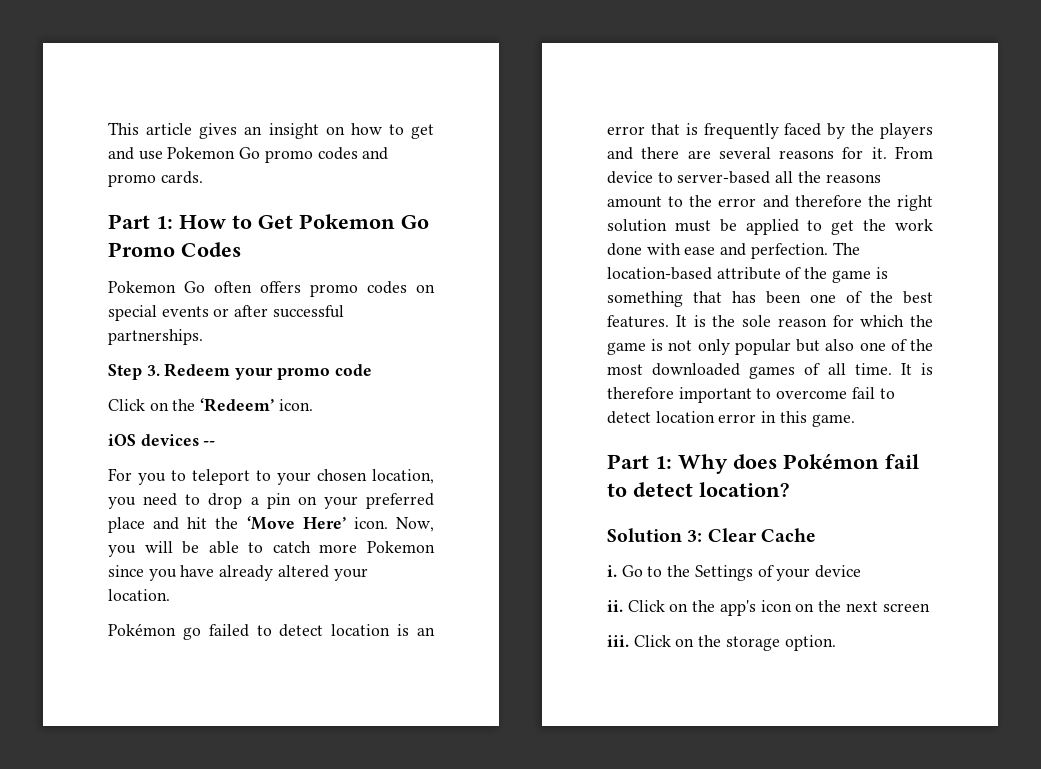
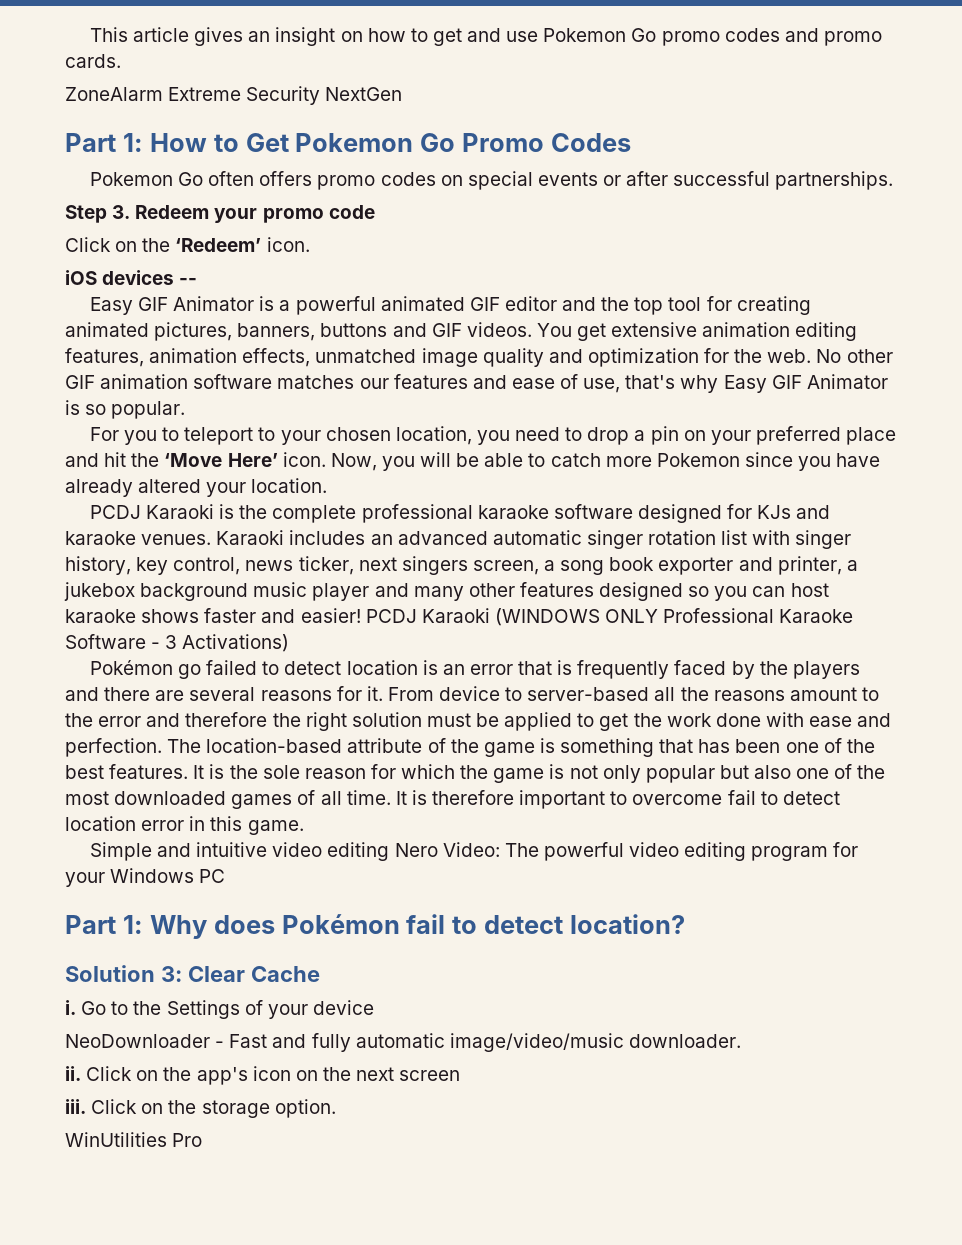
+ ZoneAlarm Extreme Security NextGen
+ Easy GIF Animator is a powerful animated GIF editor and the top tool for creating animated pictures, banners, buttons and GIF videos. You get extensive animation editing features, animation effects, unmatched image quality and optimization for the web. No other GIF animation software matches our features and ease of use, that's why Easy GIF Animator is so popular.
+ PCDJ Karaoki is the complete professional karaoke software designed for KJs and karaoke venues. Karaoki includes an advanced automatic singer rotation list with singer history, key control, news ticker, next singers screen, a song book exporter and printer, a jukebox background music player and many other features designed so you can host karaoke shows faster and easier! PCDJ Karaoki (WINDOWS ONLY Professional Karaoke Software - 3 Activations)
+ Simple and intuitive video editing Nero Video: The powerful video editing program for your Windows PC
+ NeoDownloader - Fast and fully automatic image/video/music downloader.
+ WinUtilities Pro

